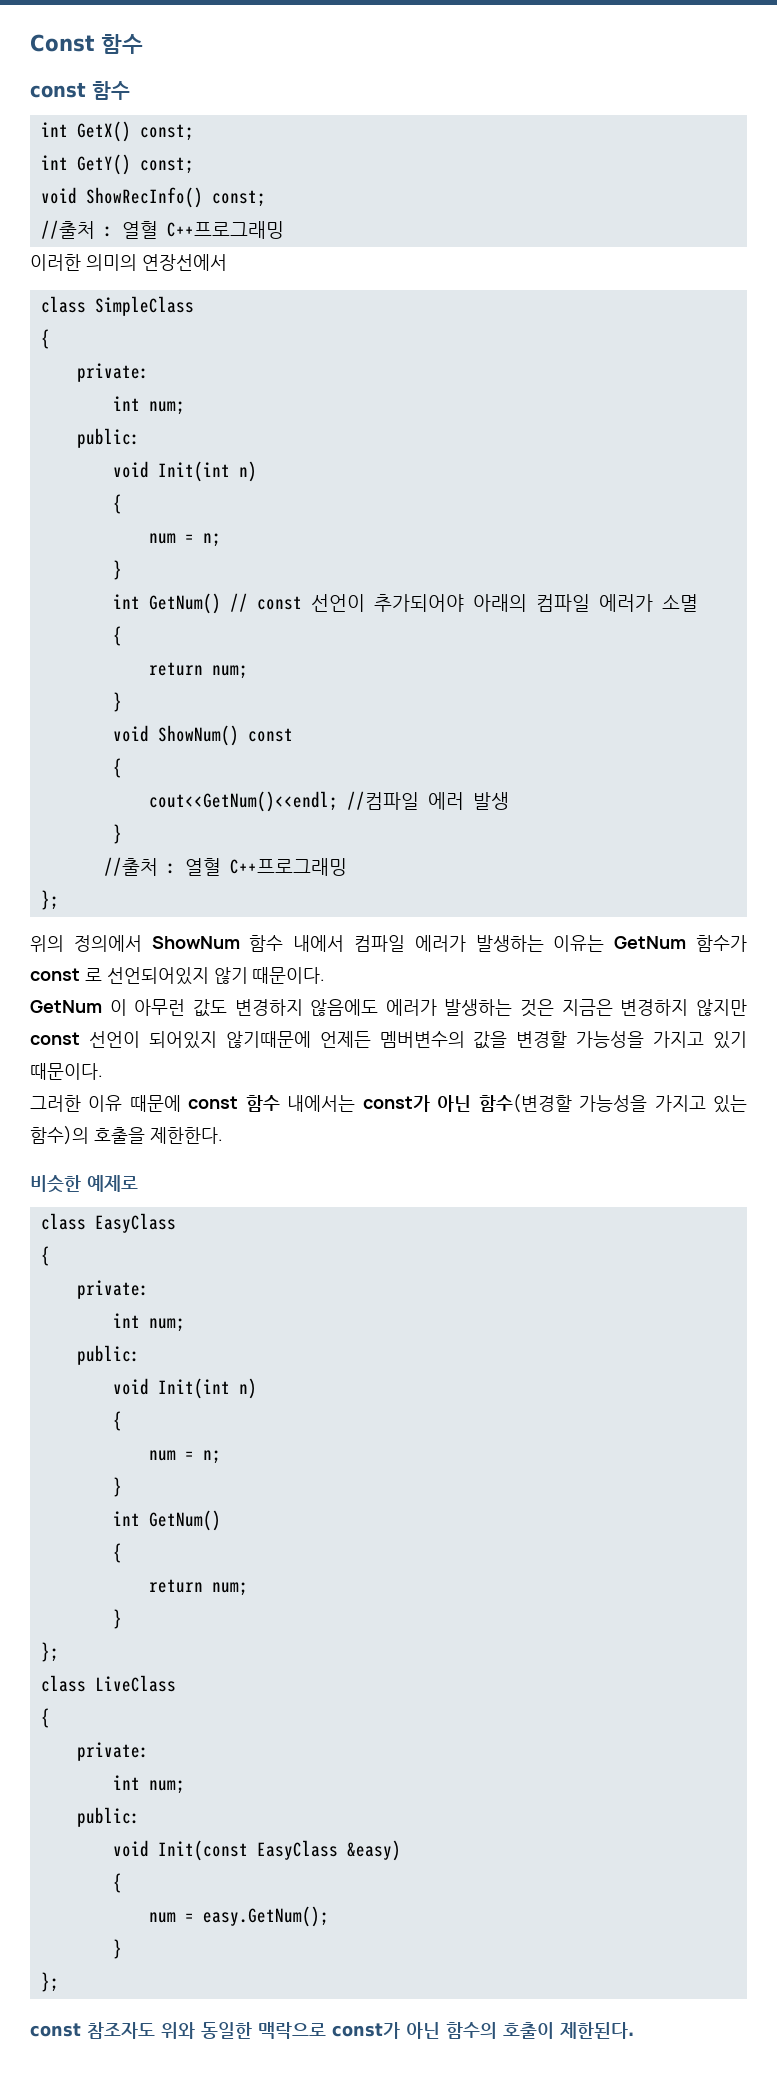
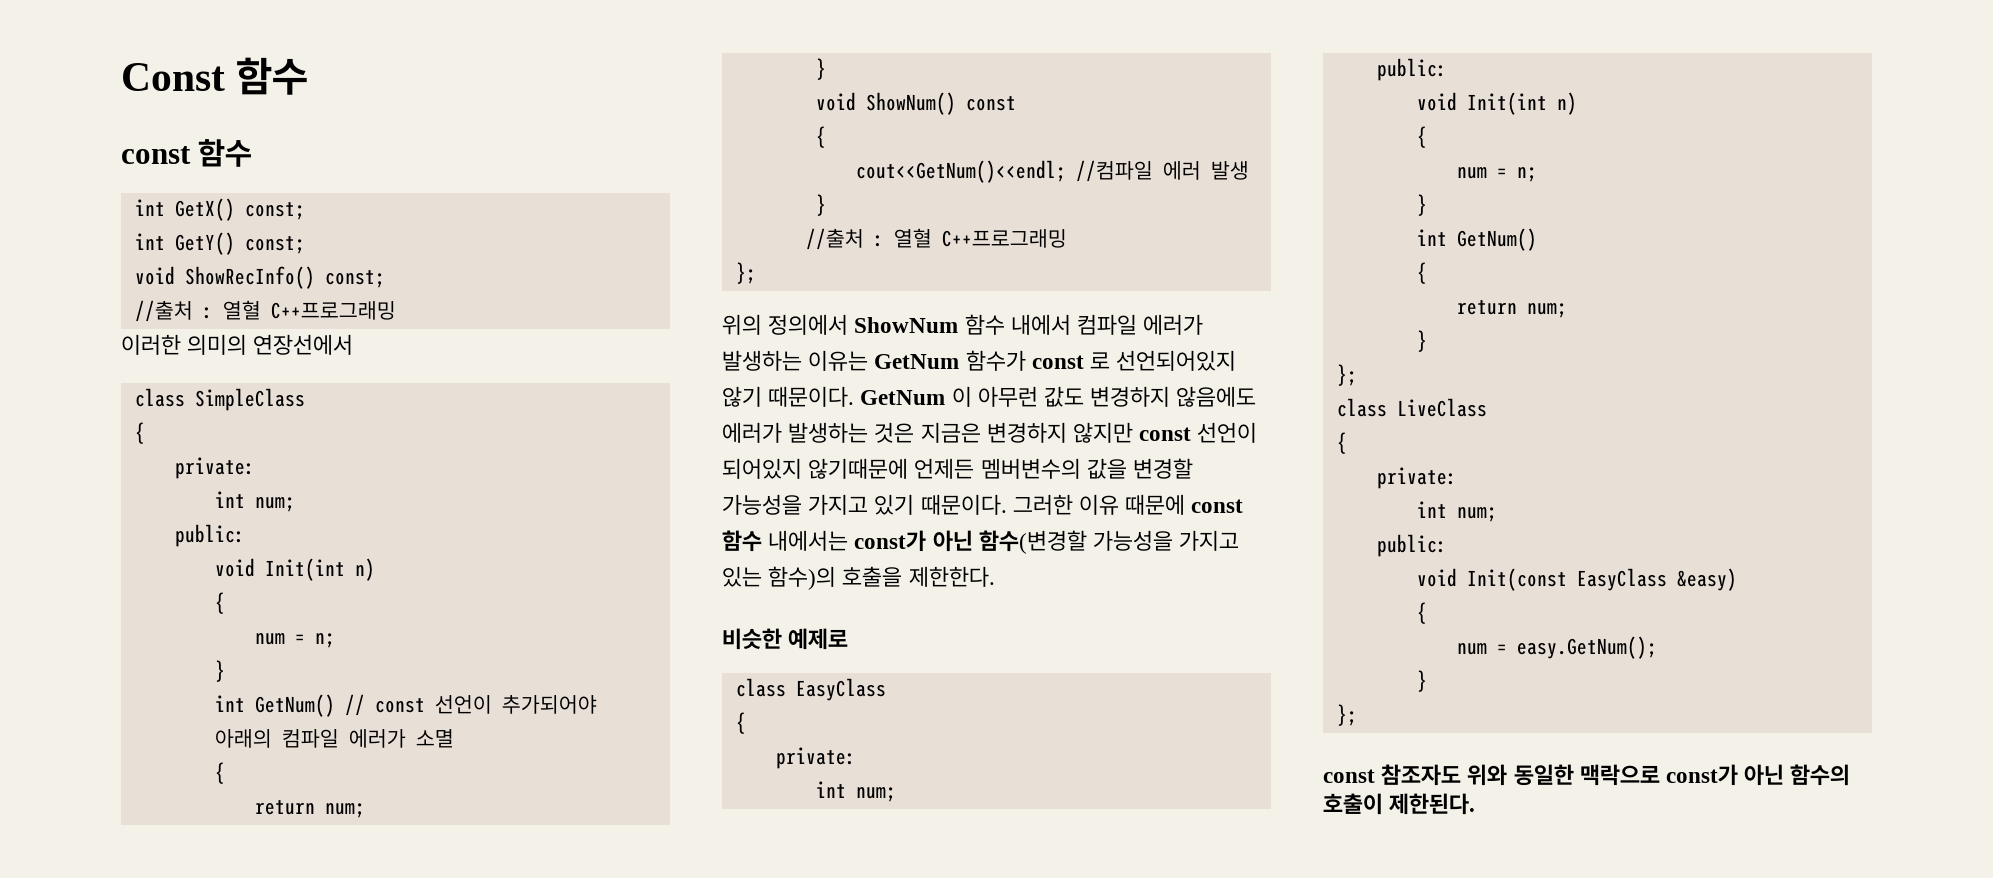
- 위의 정의에서 ShowNum 함수 내에서 컴파일 에러가 발생하는 이유는 GetNum 함수가 const 로 선언되어있지 않기 때문이다.
- GetNum 이 아무런 값도 변경하지 않음에도 에러가 발생하는 것은 지금은 변경하지 않지만 const 선언이 되어있지 않기때문에 언제든 멤버변수의 값을 변경할 가능성을 가지고 있기 때문이다.
- 그러한 이유 때문에 const 함수 내에서는 const가 아닌 함수(변경할 가능성을 가지고 있는 함수)의 호출을 제한한다.
+ 위의 정의에서 ShowNum 함수 내에서 컴파일 에러가 발생하는 이유는 GetNum 함수가 const 로 선언되어있지 않기 때문이다. GetNum 이 아무런 값도 변경하지 않음에도 에러가 발생하는 것은 지금은 변경하지 않지만 const 선언이 되어있지 않기때문에 언제든 멤버변수의 값을 변경할 가능성을 가지고 있기 때문이다. 그러한 이유 때문에 const 함수 내에서는 const가 아닌 함수(변경할 가능성을 가지고 있는 함수)의 호출을 제한한다.

